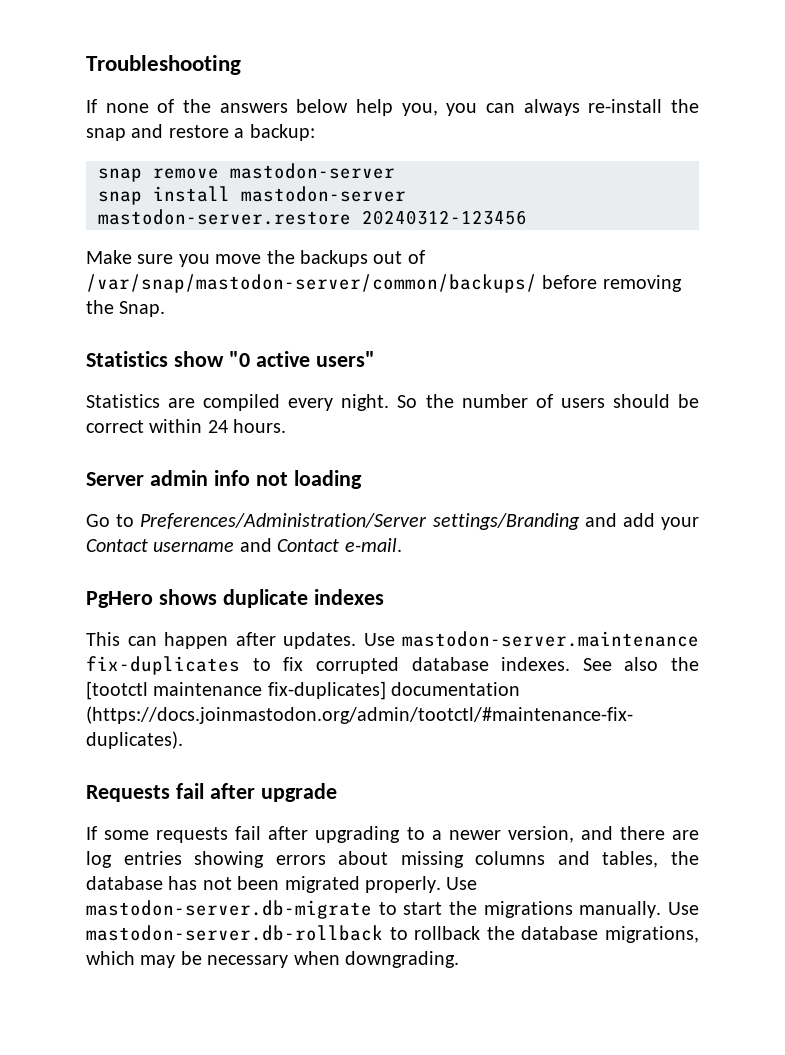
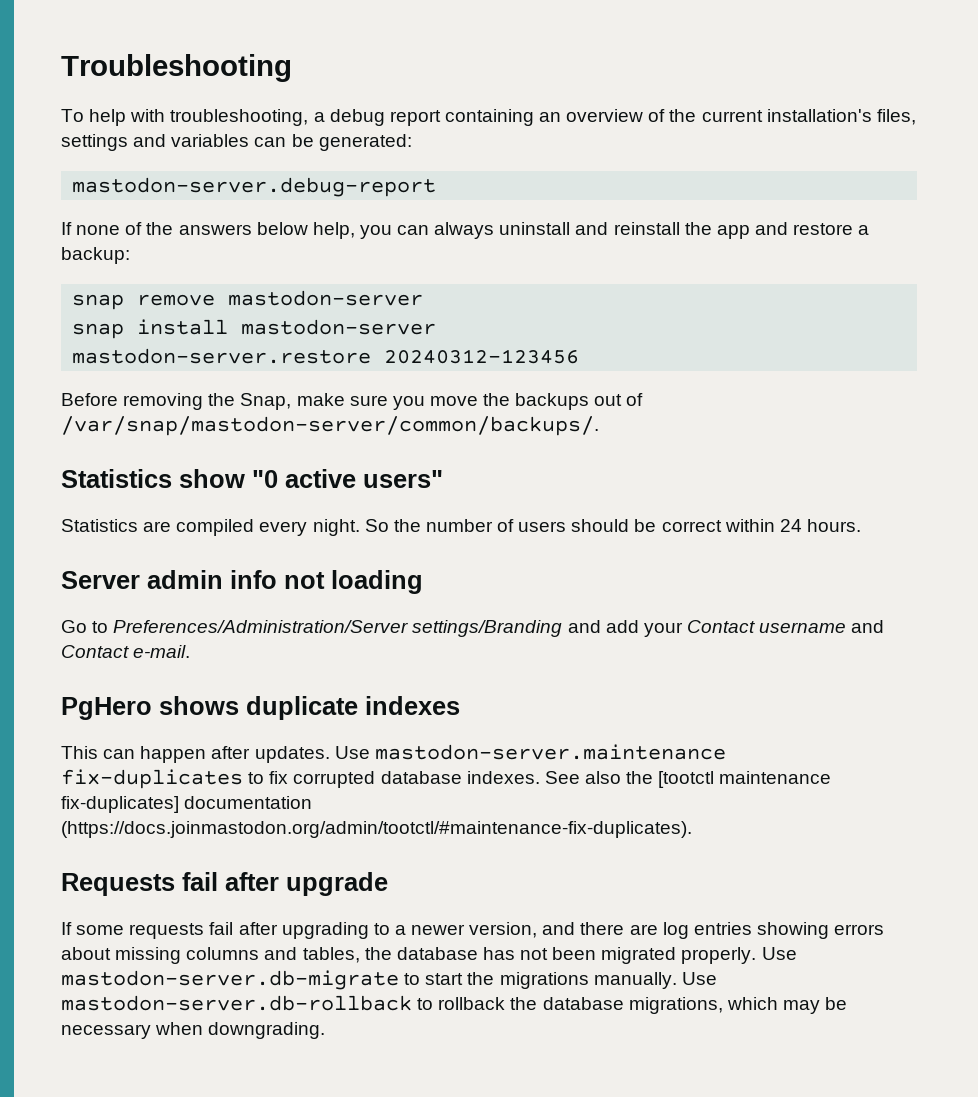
+ To help with troubleshooting, a debug report containing an overview of the current installation's files, settings and variables can be generated:
+ mastodon-server.debug-report
- If none of the answers below help you, you can always re-install the snap and restore a backup:
+ If none of the answers below help, you can always uninstall and reinstall the app and restore a backup:
- Make sure you move the backups out of /var/snap/mastodon-server/common/backups/ before removing the Snap.
+ Before removing the Snap, make sure you move the backups out of /var/snap/mastodon-server/common/backups/.

